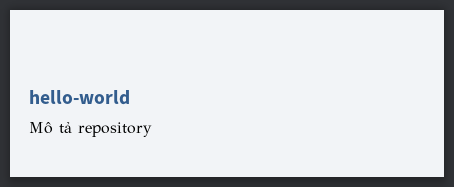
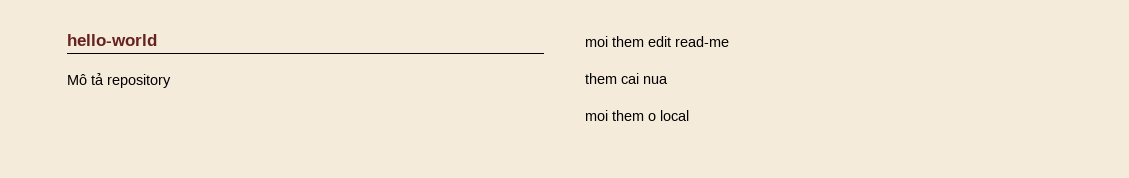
+ moi them edit read-me
+ them cai nua
+ moi them o local

